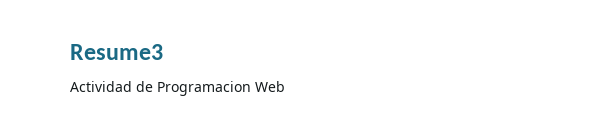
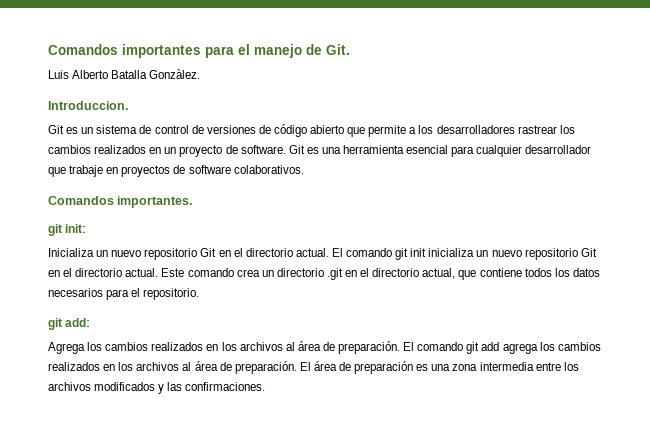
- Resume3
- Actividad de Programacion Web
+ Comandos importantes para el manejo de Git.
+ Luis Alberto Batalla Gonzàlez.
+ Introduccion.
+ Git es un sistema de control de versiones de código abierto que permite a los desarrolladores rastrear los cambios realizados en un proyecto de software. Git es una herramienta esencial para cualquier desarrollador que trabaje en proyectos de software colaborativos.
+ Comandos importantes.
+ git init:
+ Inicializa un nuevo repositorio Git en el directorio actual. El comando git init inicializa un nuevo repositorio Git en el directorio actual. Este comando crea un directorio .git en el directorio actual, que contiene todos los datos necesarios para el repositorio.
+ git add:
+ Agrega los cambios realizados en los archivos al área de preparación. El comando git add agrega los cambios realizados en los archivos al área de preparación. El área de preparación es una zona intermedia entre los archivos modificados y las confirmaciones.

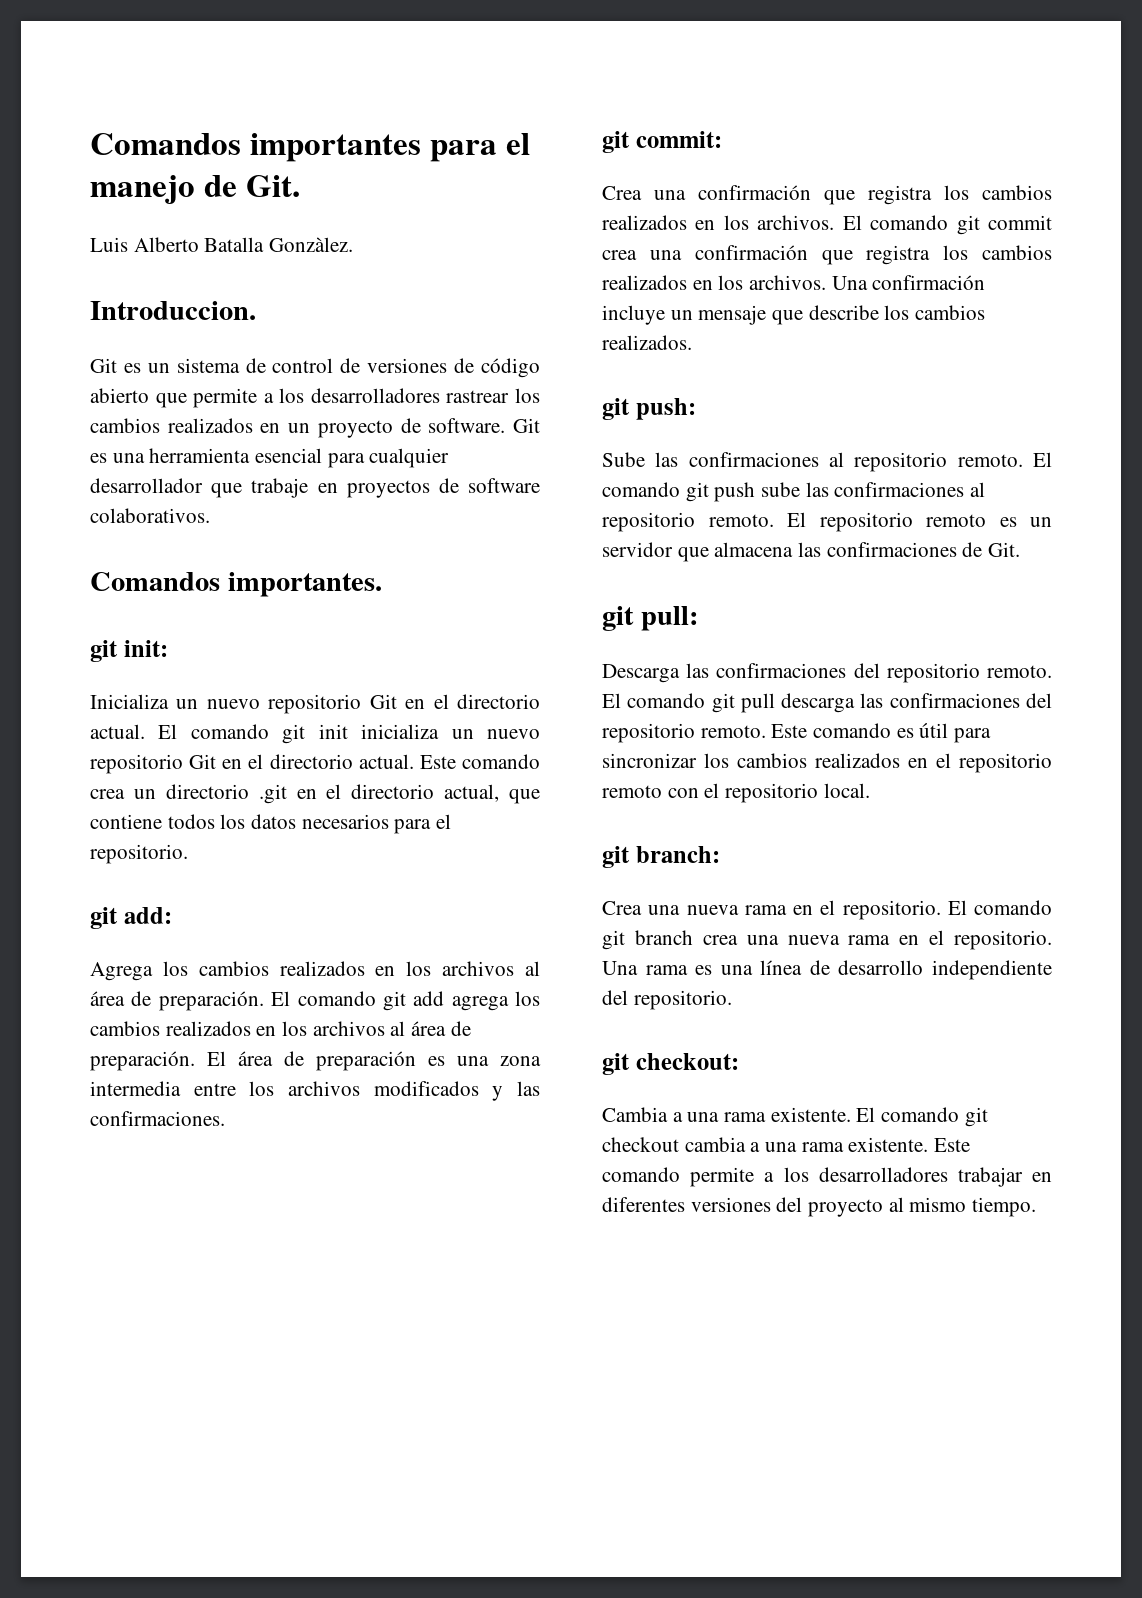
+ git commit:
+ Crea una confirmación que registra los cambios realizados en los archivos. El comando git commit crea una confirmación que registra los cambios realizados en los archivos. Una confirmación incluye un mensaje que describe los cambios realizados.
+ git push:
+ Sube las confirmaciones al repositorio remoto. El comando git push sube las confirmaciones al repositorio remoto. El repositorio remoto es un servidor que almacena las confirmaciones de Git.
+ git pull:
+ Descarga las confirmaciones del repositorio remoto. El comando git pull descarga las confirmaciones del repositorio remoto. Este comando es útil para sincronizar los cambios realizados en el repositorio remoto con el repositorio local.
+ git branch:
+ Crea una nueva rama en el repositorio. El comando git branch crea una nueva rama en el repositorio. Una rama es una línea de desarrollo independiente del repositorio.
+ git checkout:
+ Cambia a una rama existente. El comando git checkout cambia a una rama existente. Este comando permite a los desarrolladores trabajar en diferentes versiones del proyecto al mismo tiempo.

